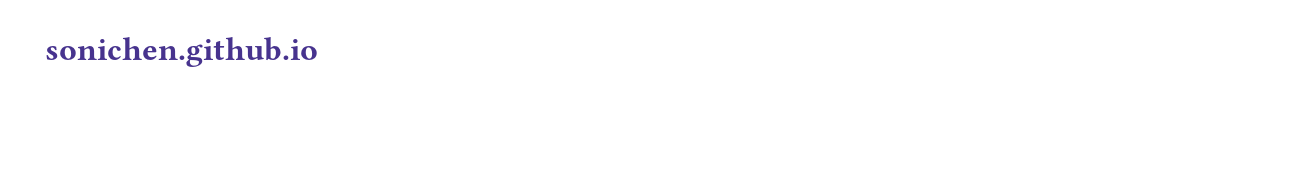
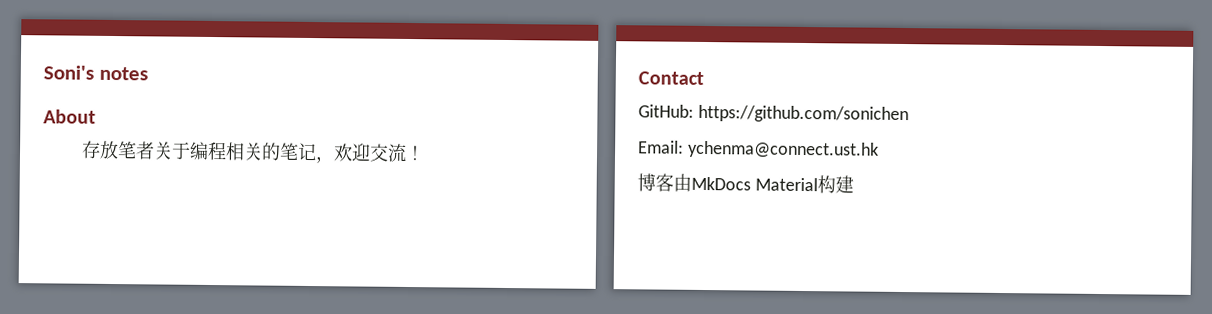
- sonichen.github.io
+ Soni's notes
+ About
+ 存放笔者关于编程相关的笔记，欢迎交流！
+ Contact
+ GitHub: https://github.com/sonichen
+ Email: ychenma@connect.ust.hk
+ 博客由MkDocs Material构建

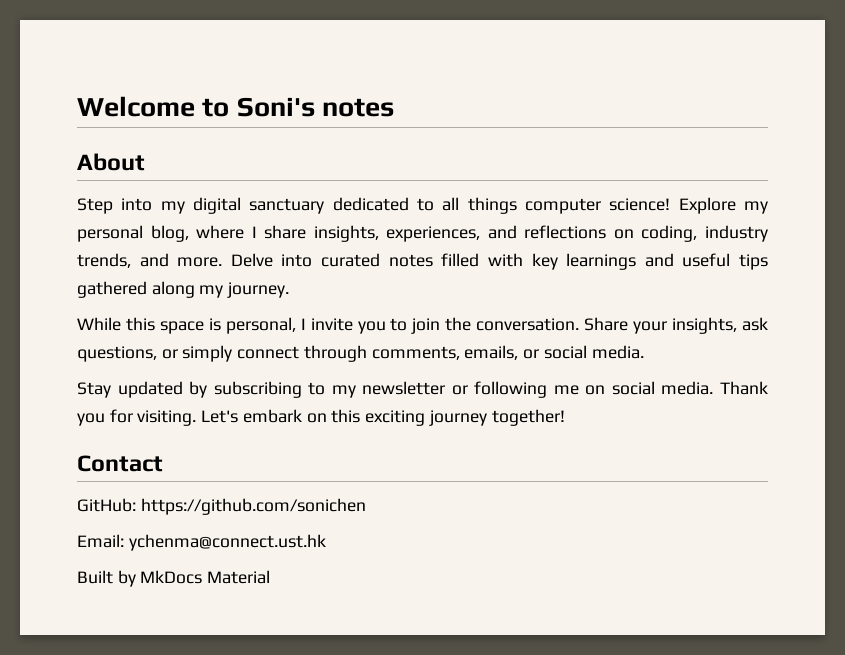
- Soni's notes
+ Welcome to Soni's notes
- 存放笔者关于编程相关的笔记，欢迎交流！
+ Step into my digital sanctuary dedicated to all things computer science! Explore my personal blog, where I share insights, experiences, and reflections on coding, industry trends, and more. Delve into curated notes filled with key learnings and useful tips gathered along my journey.
+ While this space is personal, I invite you to join the conversation. Share your insights, ask questions, or simply connect through comments, emails, or social media.
+ Stay updated by subscribing to my newsletter or following me on social media. Thank you for visiting. Let's embark on this exciting journey together!
- 博客由MkDocs Material构建
+ Built by MkDocs Material

